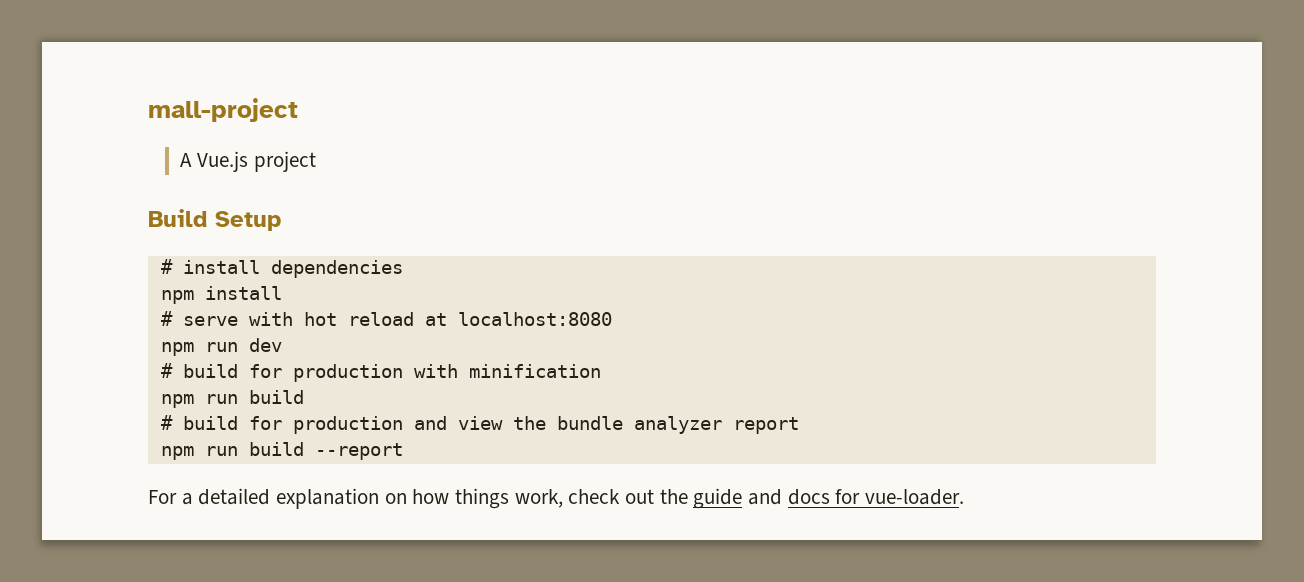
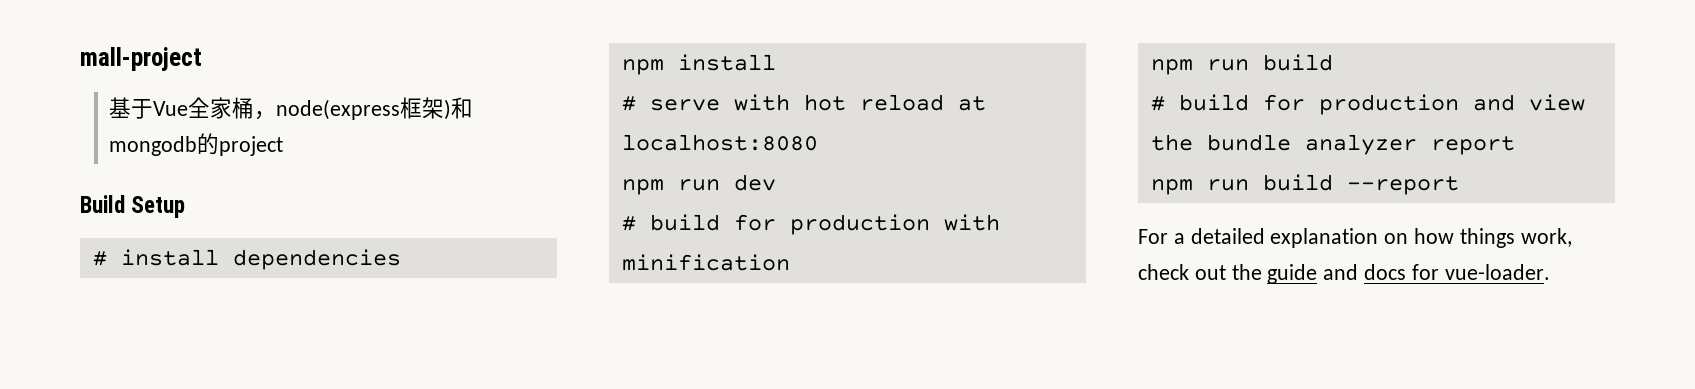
- A Vue.js project
+ 基于Vue全家桶，node(express框架)和mongodb的project

